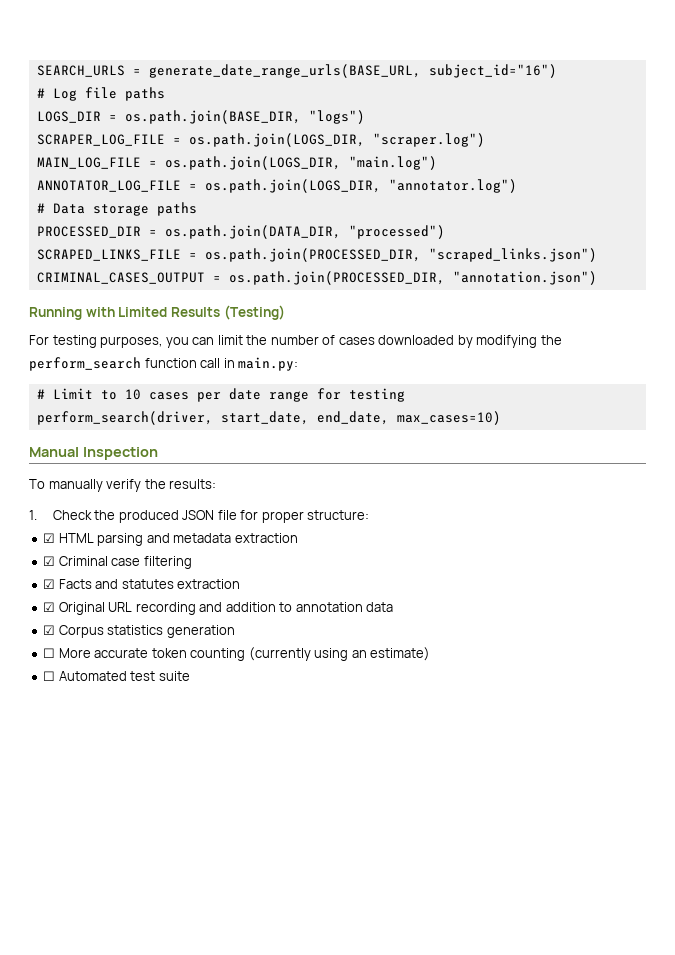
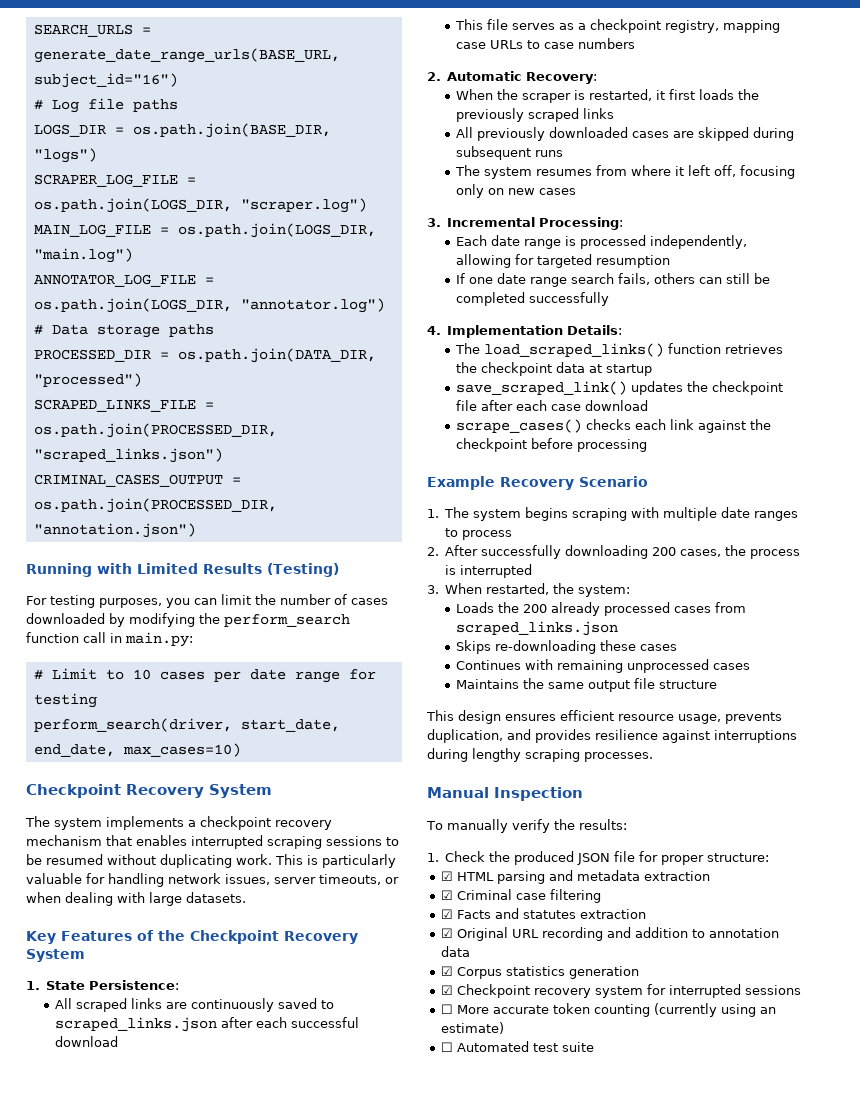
  perform_search(driver, start_date, end_date, max_cases=10)
+ Checkpoint Recovery System
+ The system implements a checkpoint recovery mechanism that enables interrupted scraping sessions to be resumed without duplicating work. This is particularly valuable for handling network issues, server timeouts, or when dealing with large datasets.
+ Key Features of the Checkpoint Recovery System
+ 1. State Persistence:
+ All scraped links are continuously saved to scraped_links.json after each successful download
+ This file serves as a checkpoint registry, mapping case URLs to case numbers
+ 2. Automatic Recovery:
+ When the scraper is restarted, it first loads the previously scraped links
+ All previously downloaded cases are skipped during subsequent runs
+ The system resumes from where it left off, focusing only on new cases
+ 3. Incremental Processing:
+ Each date range is processed independently, allowing for targeted resumption
+ If one date range search fails, others can still be completed successfully
+ 4. Implementation Details:
+ The load_scraped_links() function retrieves the checkpoint data at startup
+ save_scraped_link() updates the checkpoint file after each case download
+ scrape_cases() checks each link against the checkpoint before processing
+ Example Recovery Scenario
+ 1. The system begins scraping with multiple date ranges to process
+ 2. After successfully downloading 200 cases, the process is interrupted
+ 3. When restarted, the system:
+ Loads the 200 already processed cases from scraped_links.json
+ Skips re-downloading these cases
+ Continues with remaining unprocessed cases
+ Maintains the same output file structure
+ This design ensures efficient resource usage, prevents duplication, and provides resilience against interruptions during lengthy scraping processes.
+ ☑ Checkpoint recovery system for interrupted sessions

